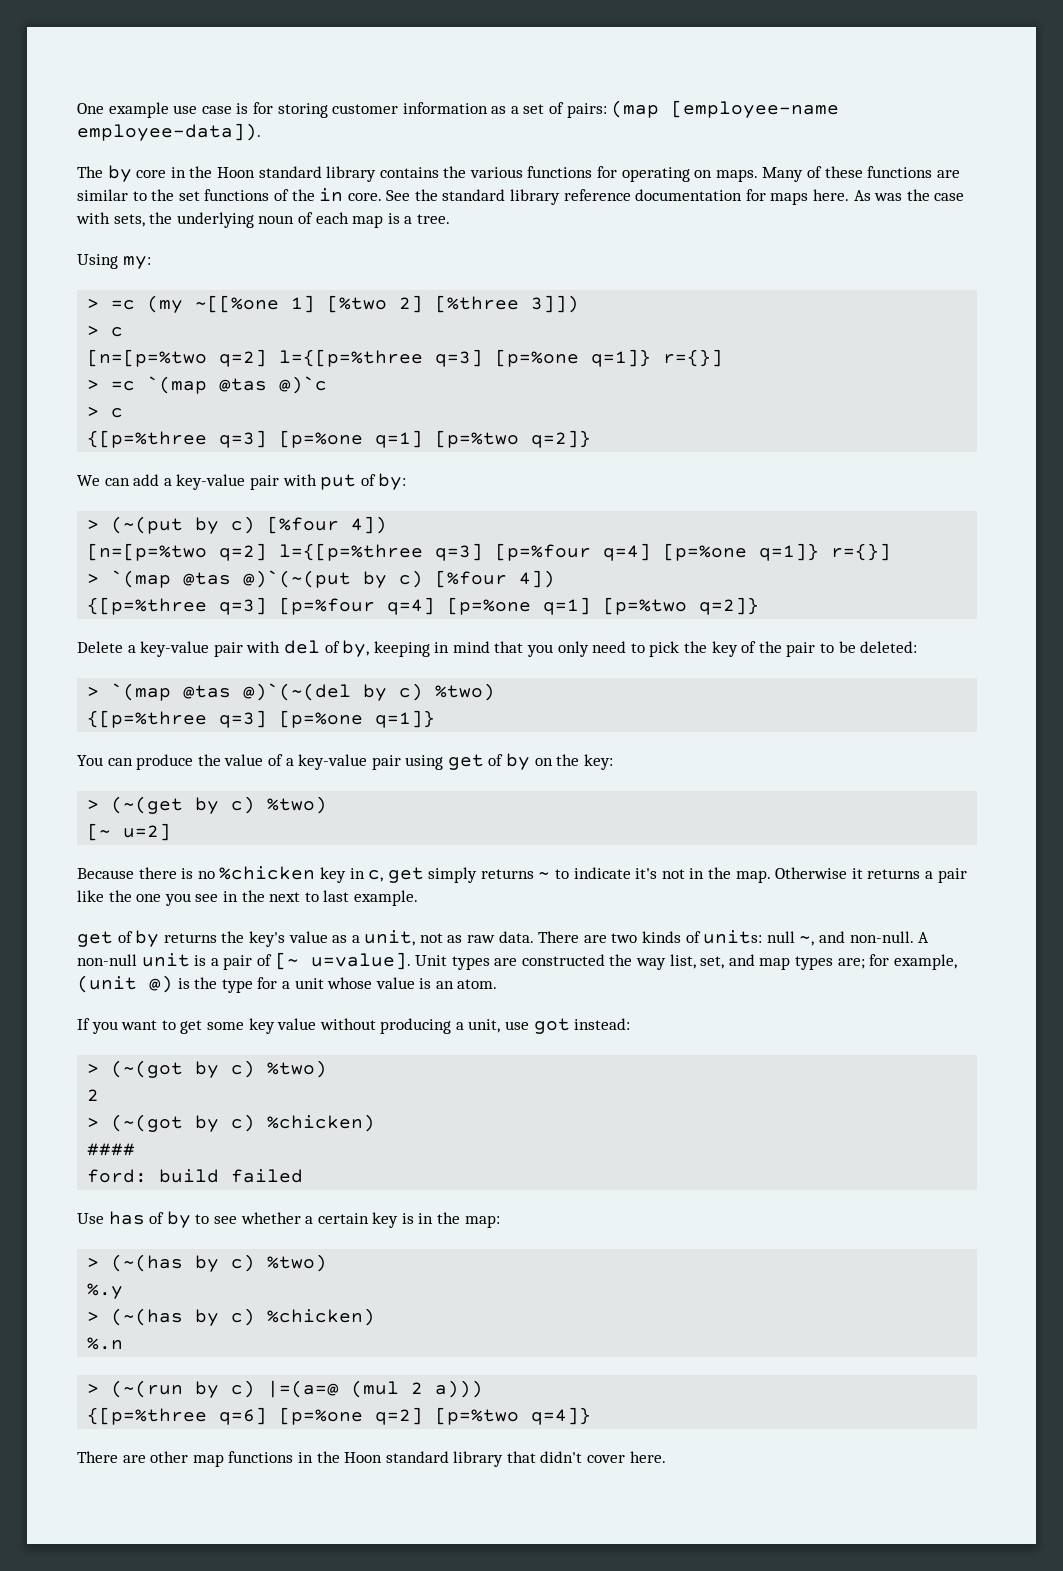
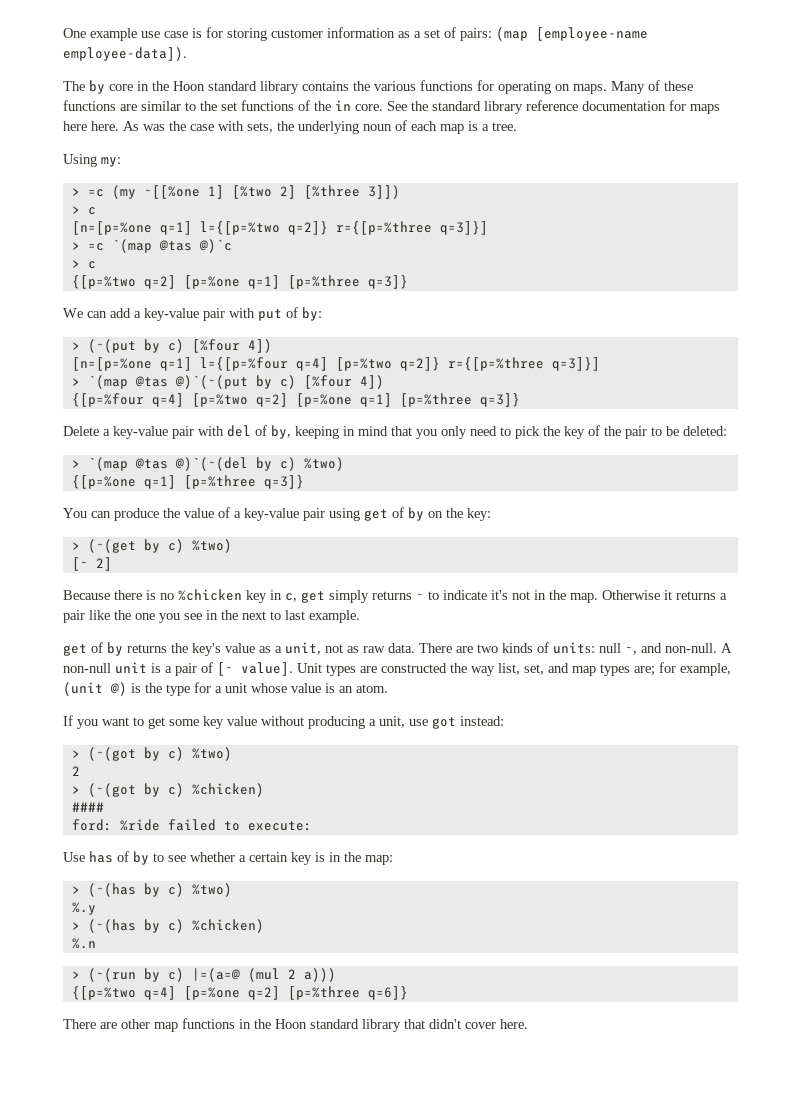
- See the standard library reference documentation for maps here.
+ See the standard library reference documentation for maps here here.
- [n=[p=%two q=2] l={[p=%three q=3] [p=%one q=1]} r={}]
+ [n=[p=%one q=1] l={[p=%two q=2]} r={[p=%three q=3]}]
- {[p=%three q=3] [p=%one q=1] [p=%two q=2]}
+ {[p=%two q=2] [p=%one q=1] [p=%three q=3]}
- [n=[p=%two q=2] l={[p=%three q=3] [p=%four q=4] [p=%one q=1]} r={}]
+ [n=[p=%one q=1] l={[p=%four q=4] [p=%two q=2]} r={[p=%three q=3]}]
- {[p=%three q=3] [p=%four q=4] [p=%one q=1] [p=%two q=2]}
+ {[p=%four q=4] [p=%two q=2] [p=%one q=1] [p=%three q=3]}
- {[p=%three q=3] [p=%one q=1]}
+ {[p=%one q=1] [p=%three q=3]}
- [~ u=2]
+ [~ 2]
- A non-null unit is a pair of [~ u=value].
+ A non-null unit is a pair of [~ value].
- ford: build failed
+ ford: %ride failed to execute:
- {[p=%three q=6] [p=%one q=2] [p=%two q=4]}
+ {[p=%two q=4] [p=%one q=2] [p=%three q=6]}

